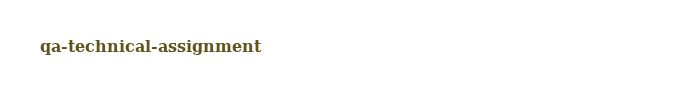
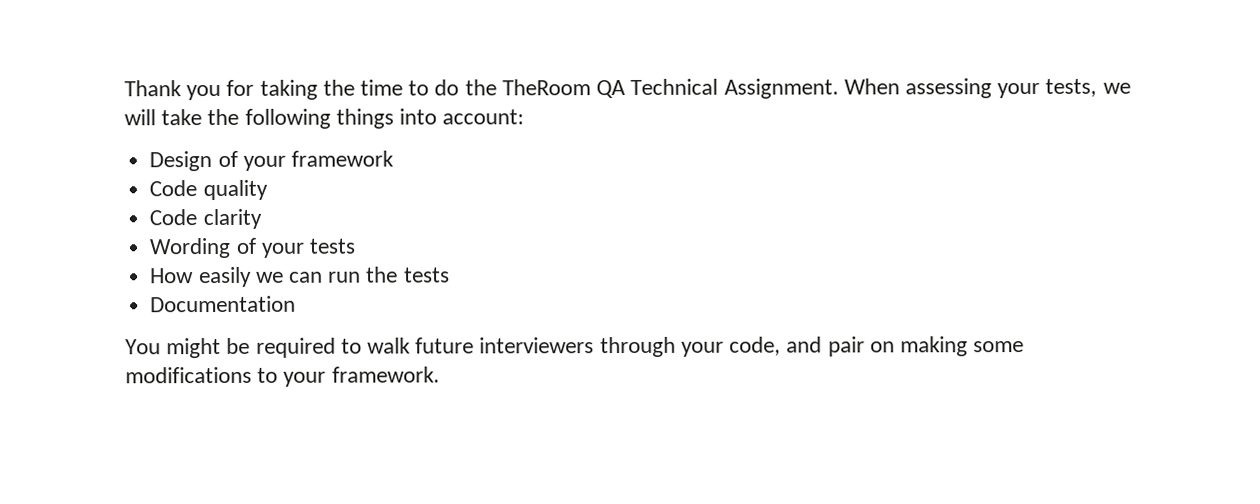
- qa-technical-assignment
+ Thank you for taking the time to do the TheRoom QA Technical Assignment. When assessing your tests, we will take the following things into account:
+ Design of your framework
+ Code quality
+ Code clarity
+ Wording of your tests
+ How easily we can run the tests
+ Documentation
+ You might be required to walk future interviewers through your code, and pair on making some modifications to your framework.

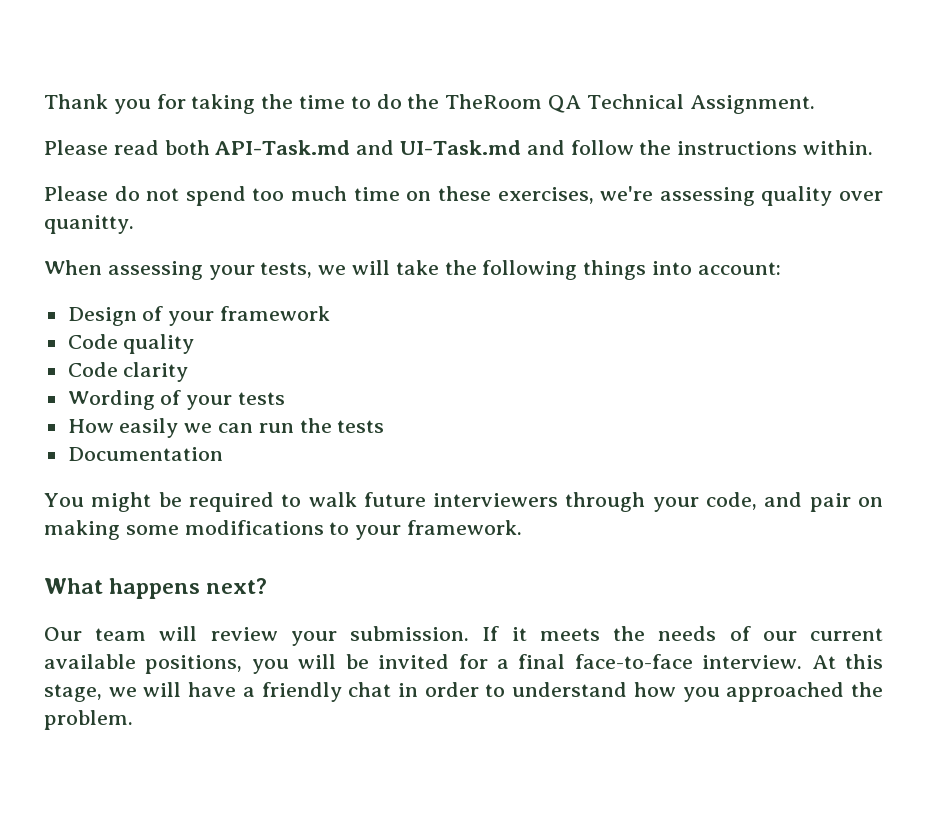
- Thank you for taking the time to do the TheRoom QA Technical Assignment. When assessing your tests, we will take the following things into account:
+ Thank you for taking the time to do the TheRoom QA Technical Assignment.
+ Please read both API-Task.md and UI-Task.md and follow the instructions within.
+ Please do not spend too much time on these exercises, we're assessing quality over quanitty.
+ When assessing your tests, we will take the following things into account:
+ What happens next?
+ Our team will review your submission. If it meets the needs of our current available positions, you will be invited for a final face-to-face interview. At this stage, we will have a friendly chat in order to understand how you approached the problem.

